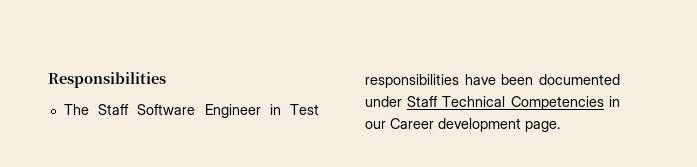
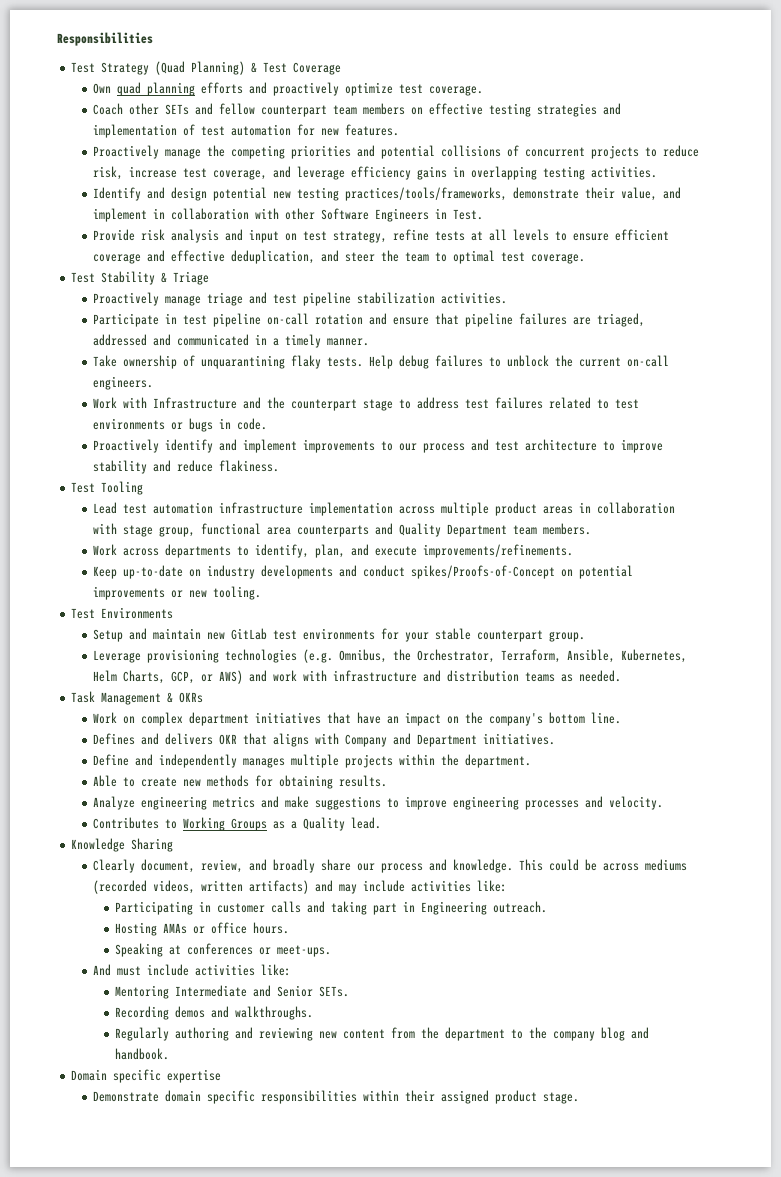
- The Staff Software Engineer in Test responsibilities have been documented under Staff Technical Competencies in our Career development page.
+ Test Strategy (Quad Planning) & Test Coverage
+ Own quad planning efforts and proactively optimize test coverage.
+ Coach other SETs and fellow counterpart team members on effective testing strategies and implementation of test automation for new features.
+ Proactively manage the competing priorities and potential collisions of concurrent projects to reduce risk, increase test coverage, and leverage efficiency gains in overlapping testing activities.
+ Identify and design potential new testing practices/tools/frameworks, demonstrate their value, and implement in collaboration with other Software Engineers in Test.
+ Provide risk analysis and input on test strategy, refine tests at all levels to ensure efficient coverage and effective deduplication, and steer the team to optimal test coverage.
+ Test Stability & Triage
+ Proactively manage triage and test pipeline stabilization activities.
+ Participate in test pipeline on-call rotation and ensure that pipeline failures are triaged, addressed and communicated in a timely manner.
+ Take ownership of unquarantining flaky tests. Help debug failures to unblock the current on-call engineers.
+ Work with Infrastructure and the counterpart stage to address test failures related to test environments or bugs in code.
+ Proactively identify and implement improvements to our process and test architecture to improve stability and reduce flakiness.
+ Test Tooling
+ Lead test automation infrastructure implementation across multiple product areas in collaboration with stage group, functional area counterparts and Quality Department team members.
+ Work across departments to identify, plan, and execute improvements/refinements.
+ Keep up-to-date on industry developments and conduct spikes/Proofs-of-Concept on potential improvements or new tooling.
+ Test Environments
+ Setup and maintain new GitLab test environments for your stable counterpart group.
+ Leverage provisioning technologies (e.g. Omnibus, the Orchestrator, Terraform, Ansible, Kubernetes, Helm Charts, GCP, or AWS) and work with infrastructure and distribution teams as needed.
+ Task Management & OKRs
+ Work on complex department initiatives that have an impact on the company's bottom line.
+ Defines and delivers OKR that aligns with Company and Department initiatives.
+ Define and independently manages multiple projects within the department.
+ Able to create new methods for obtaining results.
+ Analyze engineering metrics and make suggestions to improve engineering processes and velocity.
+ Contributes to Working Groups as a Quality lead.
+ Knowledge Sharing
+ Clearly document, review, and broadly share our process and knowledge. This could be across mediums (recorded videos, written artifacts) and may include activities like:
+ Participating in customer calls and taking part in Engineering outreach.
+ Hosting AMAs or office hours.
+ Speaking at conferences or meet-ups.
+ And must include activities like:
+ Mentoring Intermediate and Senior SETs.
+ Recording demos and walkthroughs.
+ Regularly authoring and reviewing new content from the department to the company blog and handbook.
+ Domain specific expertise
+ Demonstrate domain specific responsibilities within their assigned product stage.

